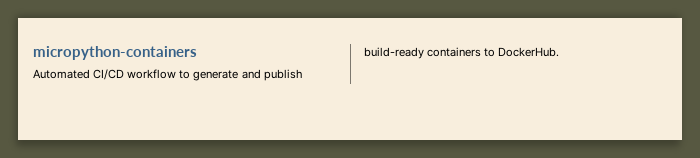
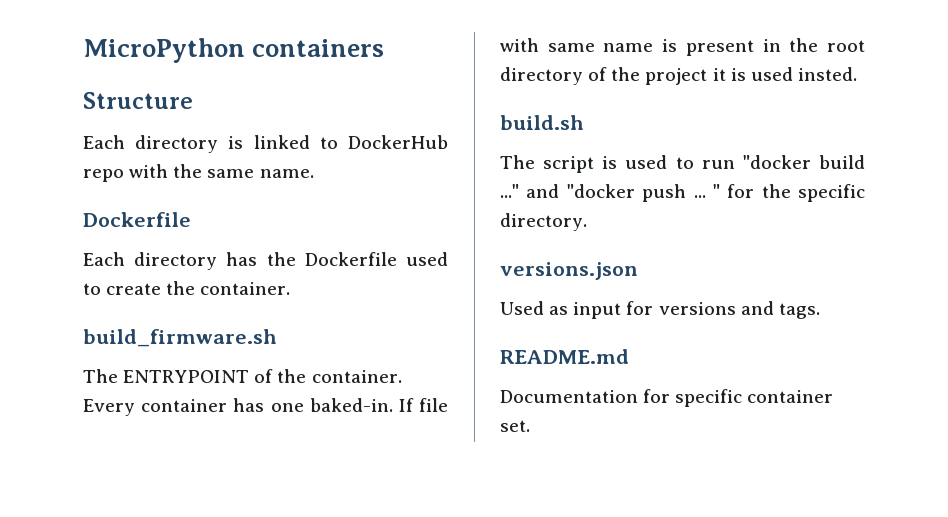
- micropython-containers
- Automated CI/CD workflow to generate and publish build-ready containers to DockerHub.
+ MicroPython containers
+ Structure
+ Each directory is linked to DockerHub repo with the same name.
+ Dockerfile
+ Each directory has the Dockerfile used to create the container.
+ build_firmware.sh
+ The ENTRYPOINT of the container. Every container has one baked-in. If file with same name is present in the root directory of the project it is used insted.
+ build.sh
+ The script is used to run "docker build ..." and "docker push ... " for the specific directory.
+ versions.json
+ Used as input for versions and tags.
+ README.md
+ Documentation for specific container set.

